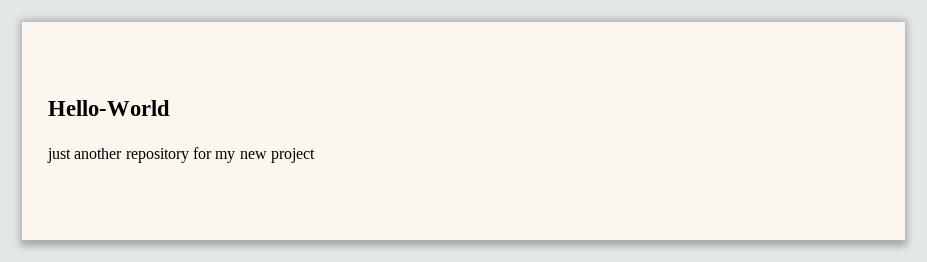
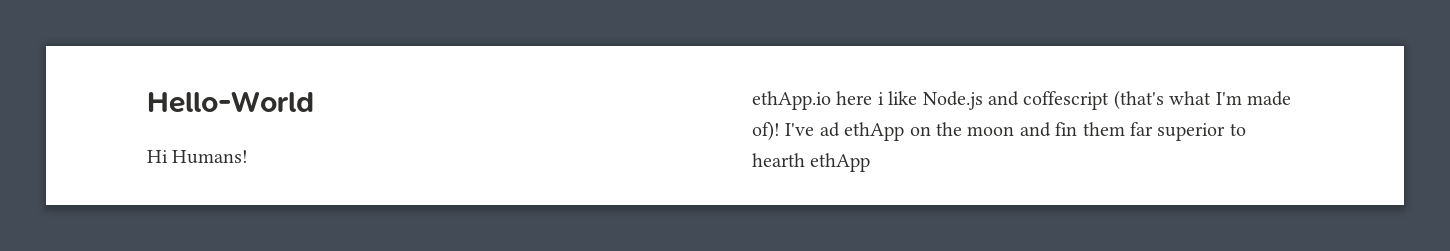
- just another repository for my new project
+ Hi Humans!
+ ethApp.io here i like Node.js and coffescript (that's what I'm made of)! I've ad ethApp on the moon and fin them far superior to hearth ethApp

